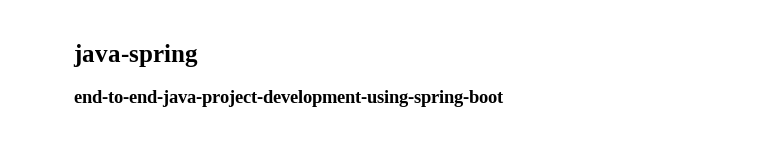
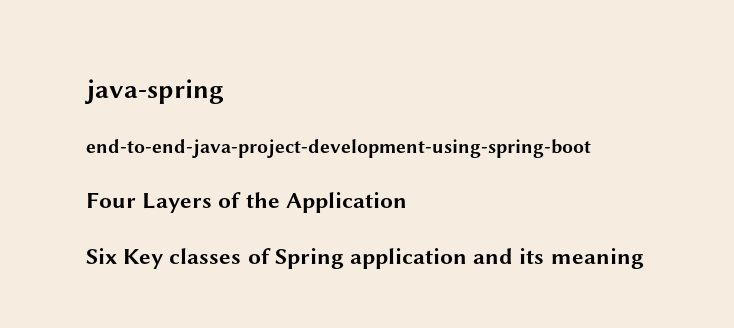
+ Four Layers of the Application
+ Six Key classes of Spring application and its meaning

